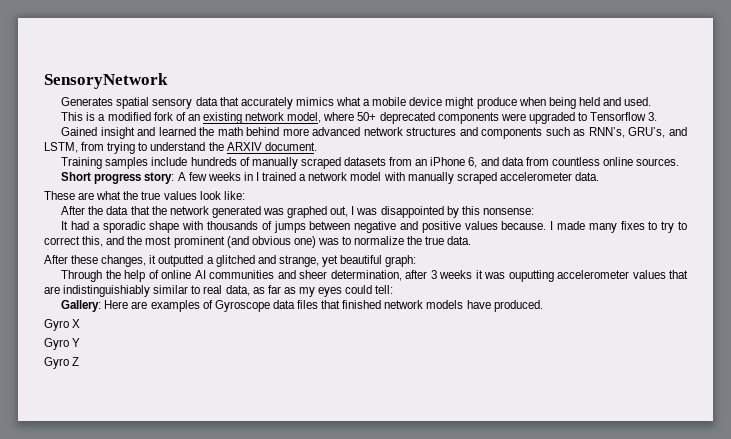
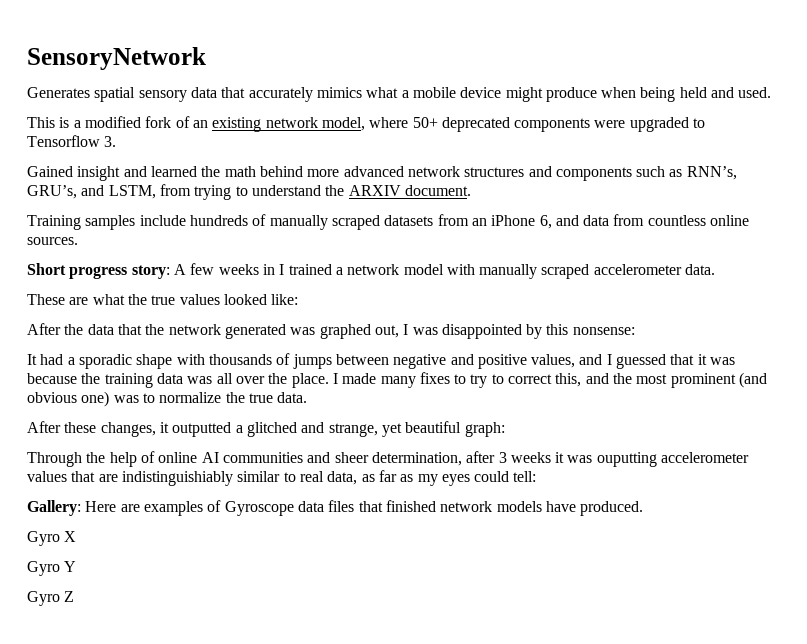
- These are what the true values look like:
+ These are what the true values looked like:
- It had a sporadic shape with thousands of jumps between negative and positive values because.
+ It had a sporadic shape with thousands of jumps between negative and positive values, and I guessed that it was because the training data was all over the place.

